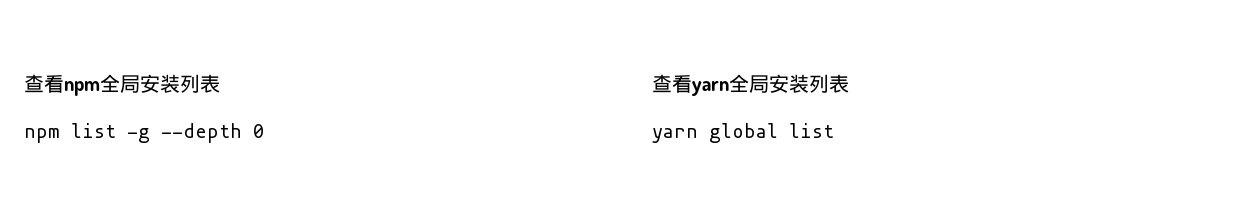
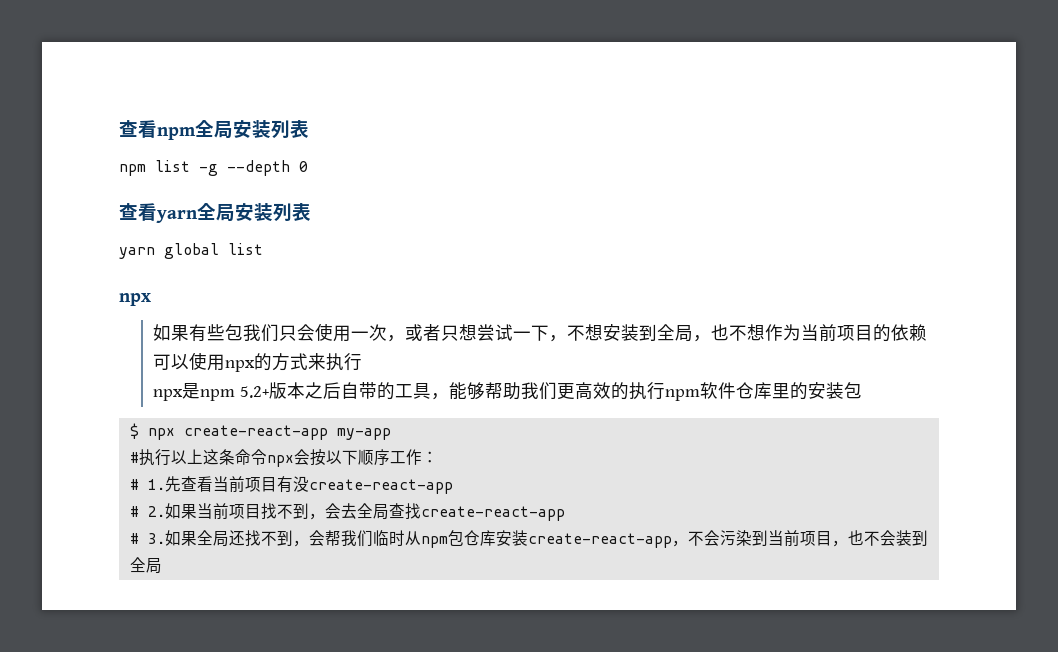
  yarn global list
+ npx
+ 如果有些包我们只会使用一次，或者只想尝试一下，不想安装到全局，也不想作为当前项目的依赖可以使用npx的方式来执行
+ npx是npm 5.2+版本之后自带的工具，能够帮助我们更高效的执行npm软件仓库里的安装包
+ $ npx create-react-app my-app
+ #执行以上这条命令npx会按以下顺序工作：
+ # 1.先查看当前项目有没create-react-app
+ # 2.如果当前项目找不到，会去全局查找create-react-app
+ # 3.如果全局还找不到，会帮我们临时从npm包仓库安装create-react-app，不会污染到当前项目，也不会装到全局

